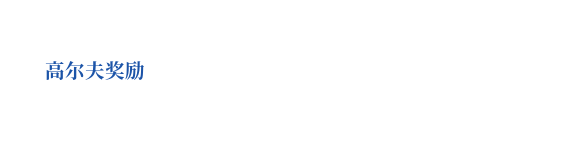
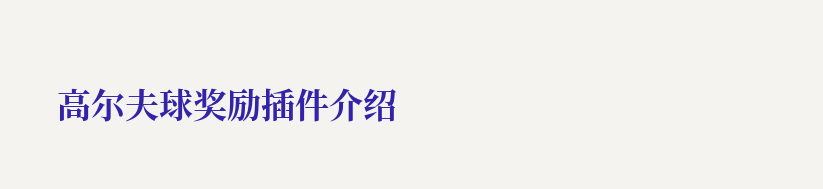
- 高尔夫奖励
+ 高尔夫球奖励插件介绍

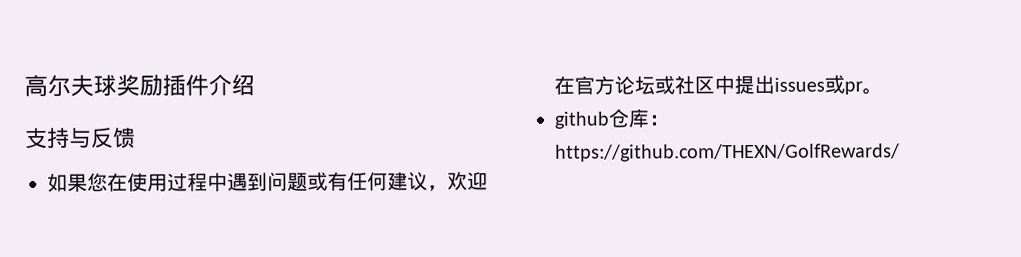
+ 支持与反馈
+ 如果您在使用过程中遇到问题或有任何建议，欢迎在官方论坛或社区中提出issues或pr。
+ github仓库：https://github.com/THEXN/GolfRewards/

